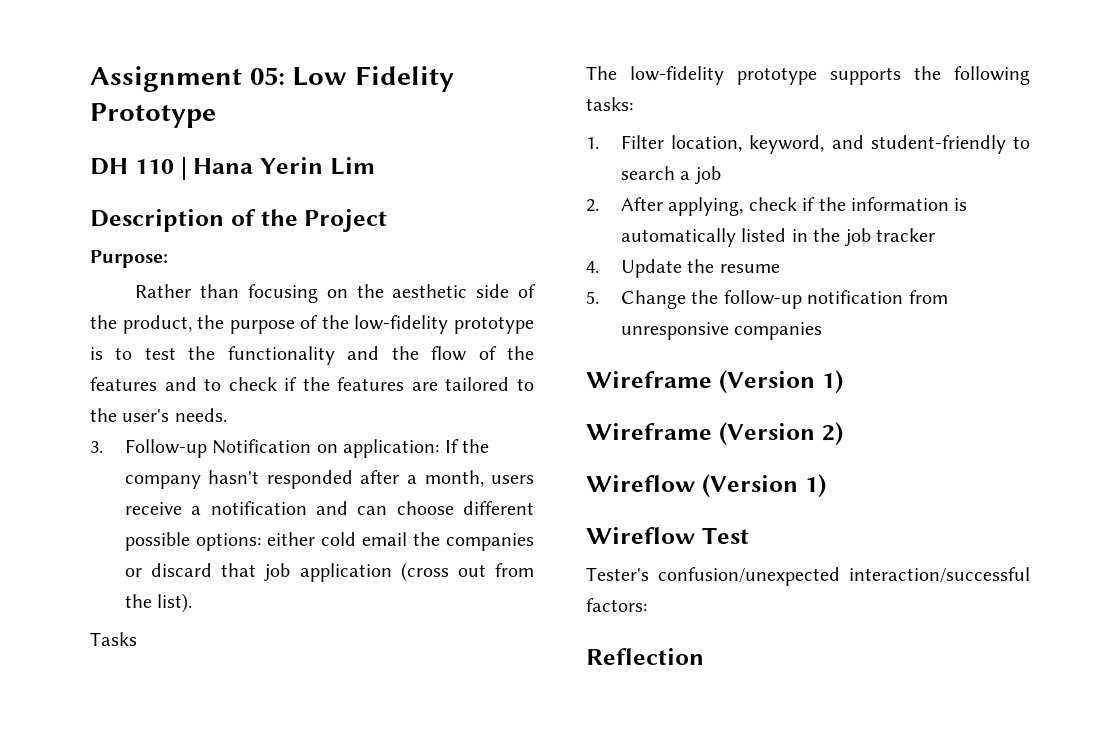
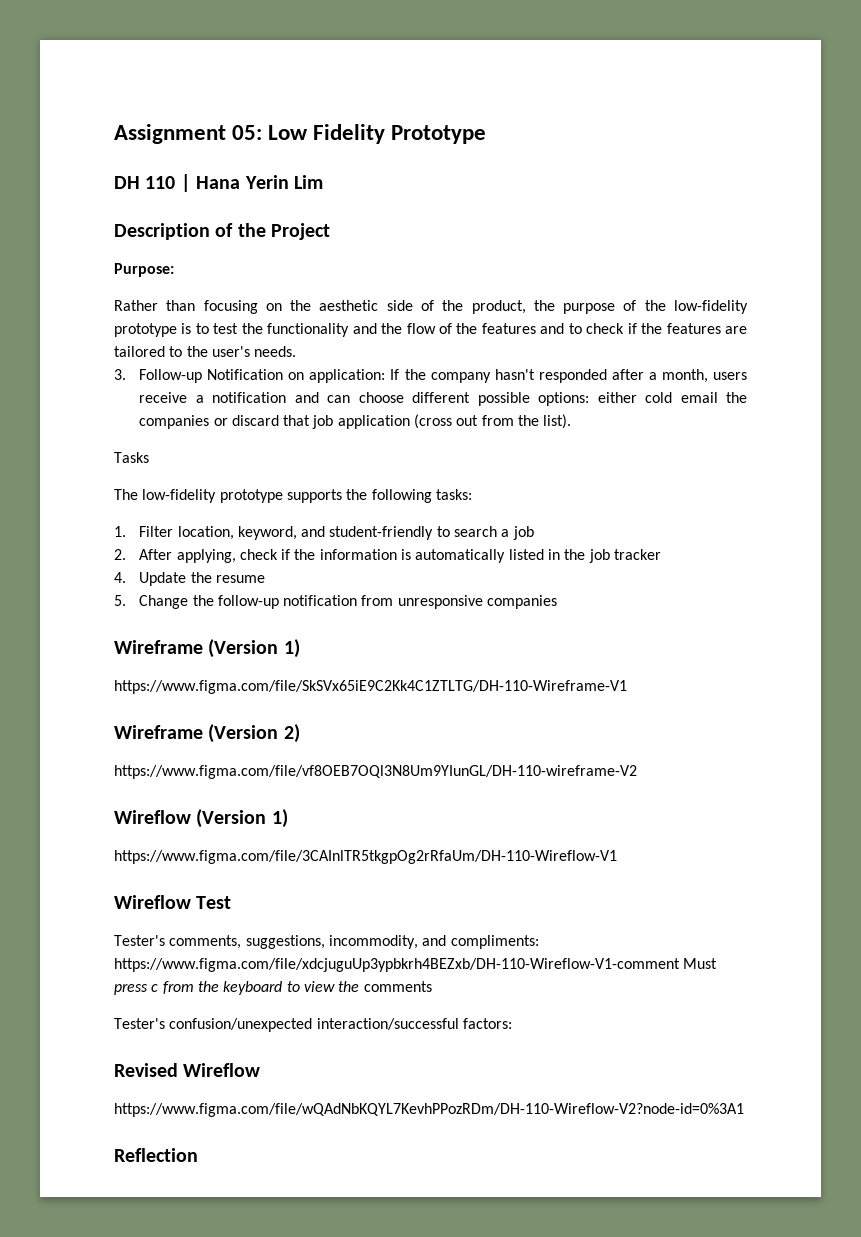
+ https://www.figma.com/file/SkSVx65iE9C2Kk4C1ZTLTG/DH-110-Wireframe-V1
+ https://www.figma.com/file/vf8OEB7OQl3N8Um9YIunGL/DH-110-wireframe-V2
+ https://www.figma.com/file/3CAInlTR5tkgpOg2rRfaUm/DH-110-Wireflow-V1
+ Tester's comments, suggestions, incommodity, and compliments: https://www.figma.com/file/xdcjuguUp3ypbkrh4BEZxb/DH-110-Wireflow-V1-comment Must press c from the keyboard to view the comments
+ Revised Wireflow
+ https://www.figma.com/file/wQAdNbKQYL7KevhPPozRDm/DH-110-Wireflow-V2?node-id=0%3A1

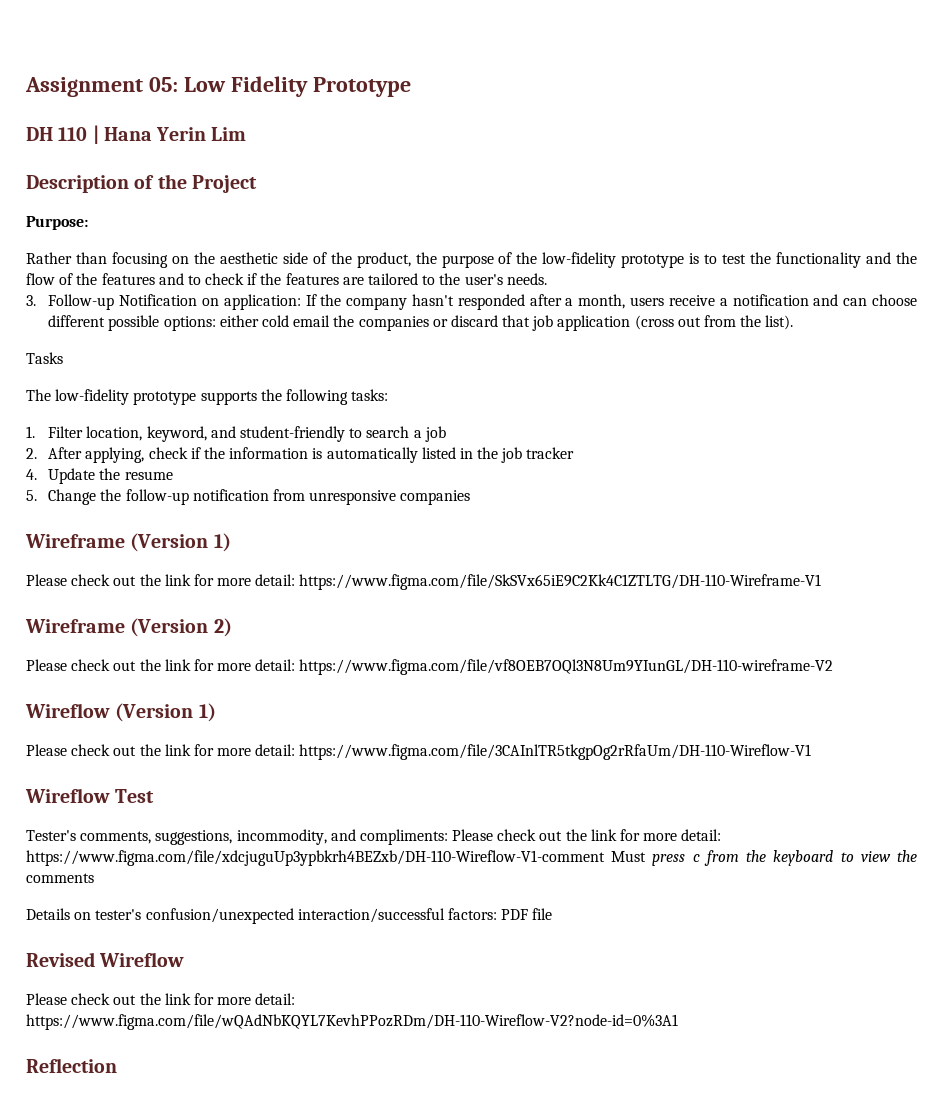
- https://www.figma.com/file/SkSVx65iE9C2Kk4C1ZTLTG/DH-110-Wireframe-V1
+ Please check out the link for more detail: https://www.figma.com/file/SkSVx65iE9C2Kk4C1ZTLTG/DH-110-Wireframe-V1
  Wireframe (Version 2)
- https://www.figma.com/file/vf8OEB7OQl3N8Um9YIunGL/DH-110-wireframe-V2
+ Please check out the link for more detail: https://www.figma.com/file/vf8OEB7OQl3N8Um9YIunGL/DH-110-wireframe-V2
  Wireflow (Version 1)
- https://www.figma.com/file/3CAInlTR5tkgpOg2rRfaUm/DH-110-Wireflow-V1
+ Please check out the link for more detail: https://www.figma.com/file/3CAInlTR5tkgpOg2rRfaUm/DH-110-Wireflow-V1
- Tester's comments, suggestions, incommodity, and compliments: https://www.figma.com/file/xdcjuguUp3ypbkrh4BEZxb/DH-110-Wireflow-V1-comment Must press c from the keyboard to view the comments
+ Tester's comments, suggestions, incommodity, and compliments: Please check out the link for more detail: https://www.figma.com/file/xdcjuguUp3ypbkrh4BEZxb/DH-110-Wireflow-V1-comment Must press c from the keyboard to view the comments
- Tester's confusion/unexpected interaction/successful factors:
+ Details on tester's confusion/unexpected interaction/successful factors: PDF file
- https://www.figma.com/file/wQAdNbKQYL7KevhPPozRDm/DH-110-Wireflow-V2?node-id=0%3A1
+ Please check out the link for more detail: https://www.figma.com/file/wQAdNbKQYL7KevhPPozRDm/DH-110-Wireflow-V2?node-id=0%3A1

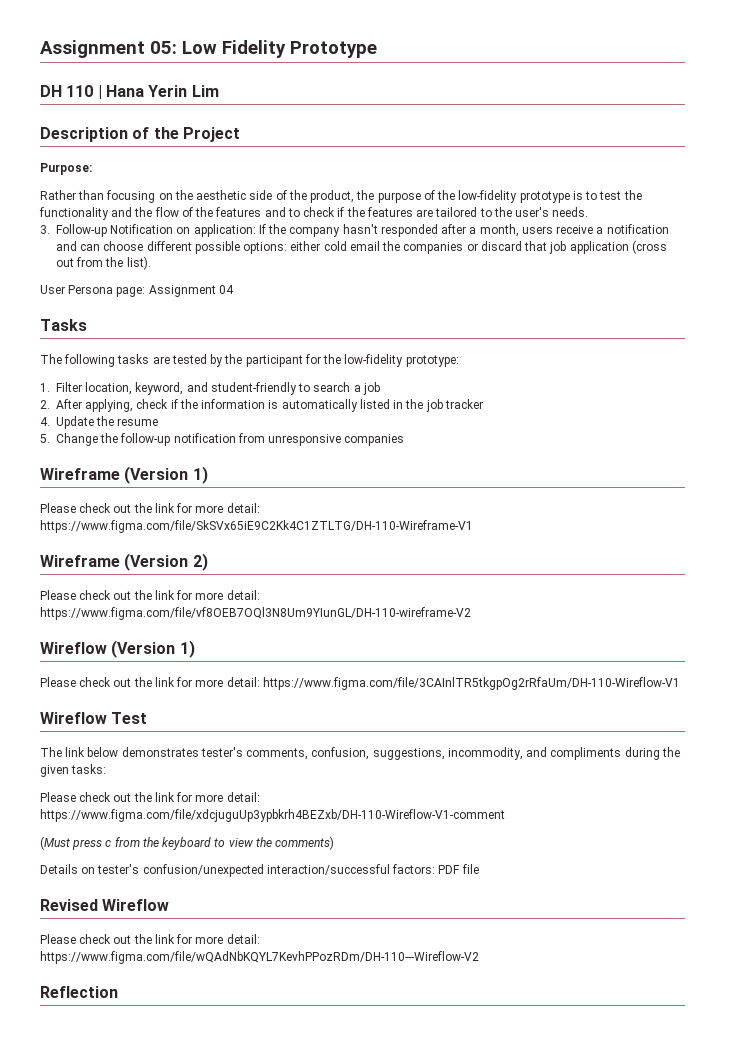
+ User Persona page: Assignment 04
  Tasks
- The low-fidelity prototype supports the following tasks:
+ The following tasks are tested by the participant for the low-fidelity prototype:
- Tester's comments, suggestions, incommodity, and compliments: Please check out the link for more detail: https://www.figma.com/file/xdcjuguUp3ypbkrh4BEZxb/DH-110-Wireflow-V1-comment Must press c from the keyboard to view the comments
+ The link below demonstrates tester's comments, confusion, suggestions, incommodity, and compliments during the given tasks:
+ Please check out the link for more detail: https://www.figma.com/file/xdcjuguUp3ypbkrh4BEZxb/DH-110-Wireflow-V1-comment
+ (Must press c from the keyboard to view the comments)
- Please check out the link for more detail: https://www.figma.com/file/wQAdNbKQYL7KevhPPozRDm/DH-110-Wireflow-V2?node-id=0%3A1
+ Please check out the link for more detail: https://www.figma.com/file/wQAdNbKQYL7KevhPPozRDm/DH-110---Wireflow-V2

